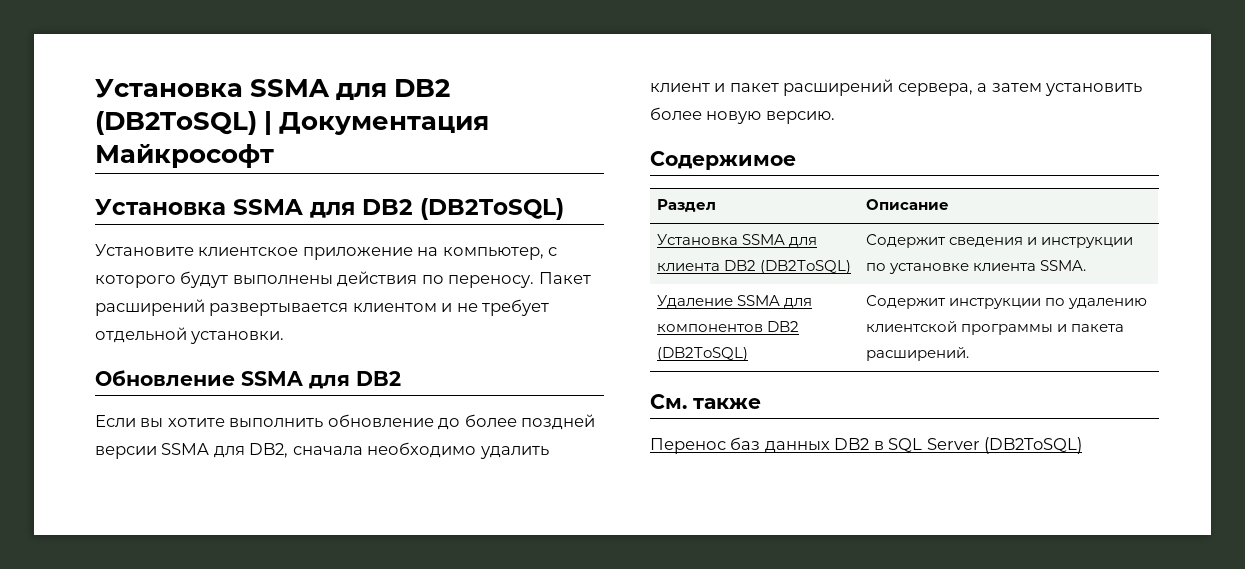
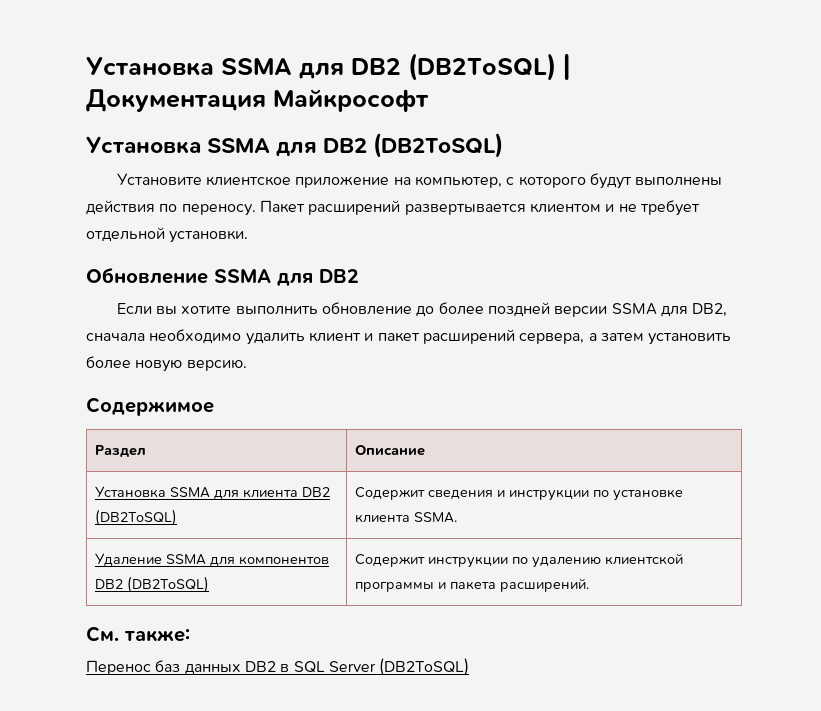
- См. также
+ См. также:

